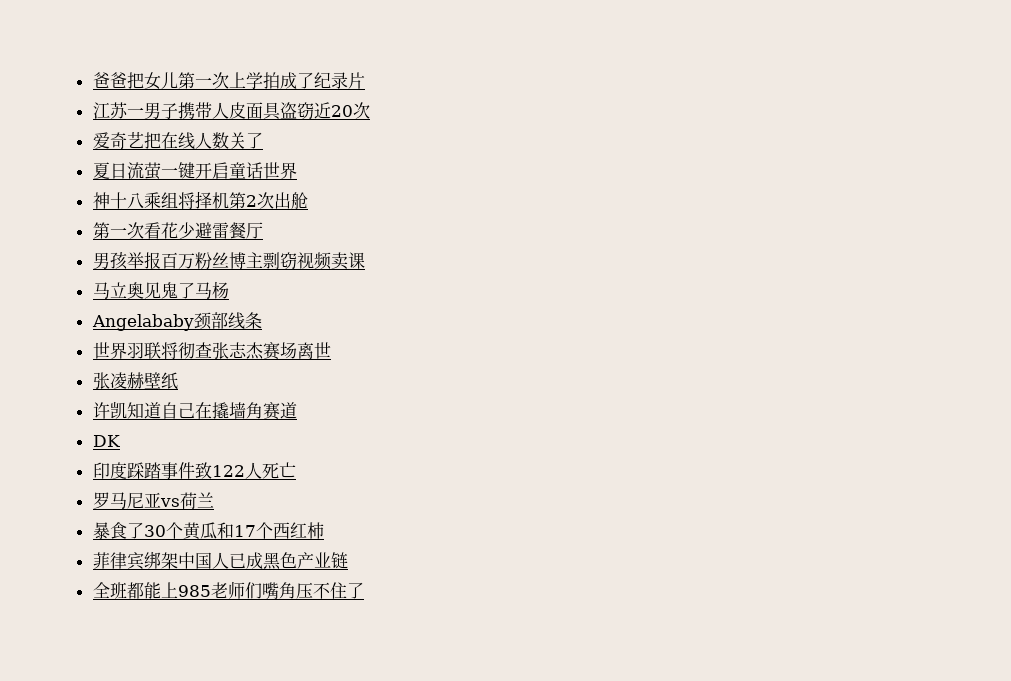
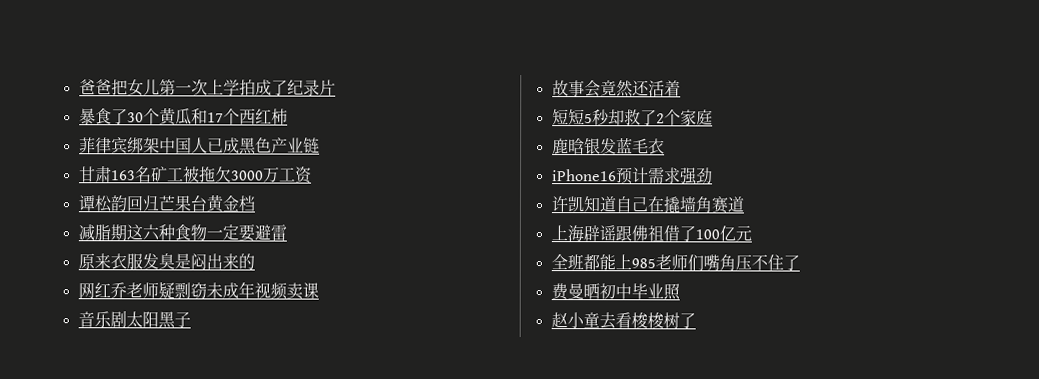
- 江苏一男子携带人皮面具盗窃近20次
- 爱奇艺把在线人数关了
- 夏日流萤一键开启童话世界
- 神十八乘组将择机第2次出舱
- 第一次看花少避雷餐厅
- 男孩举报百万粉丝博主剽窃视频卖课
- 马立奥见鬼了马杨
- Angelababy颈部线条
- 世界羽联将彻查张志杰赛场离世
- 张凌赫壁纸
- 许凯知道自己在撬墙角赛道
- DK
- 印度踩踏事件致122人死亡
- 罗马尼亚vs荷兰
+ 甘肃163名矿工被拖欠3000万工资
+ 谭松韵回归芒果台黄金档
+ 减脂期这六种食物一定要避雷
+ 原来衣服发臭是闷出来的
+ 网红乔老师疑剽窃未成年视频卖课
+ 音乐剧太阳黑子
+ 故事会竟然还活着
+ 短短5秒却救了2个家庭
+ 鹿晗银发蓝毛衣
+ iPhone16预计需求强劲
+ 许凯知道自己在撬墙角赛道
+ 上海辟谣跟佛祖借了100亿元
+ 费曼晒初中毕业照
+ 赵小童去看梭梭树了

